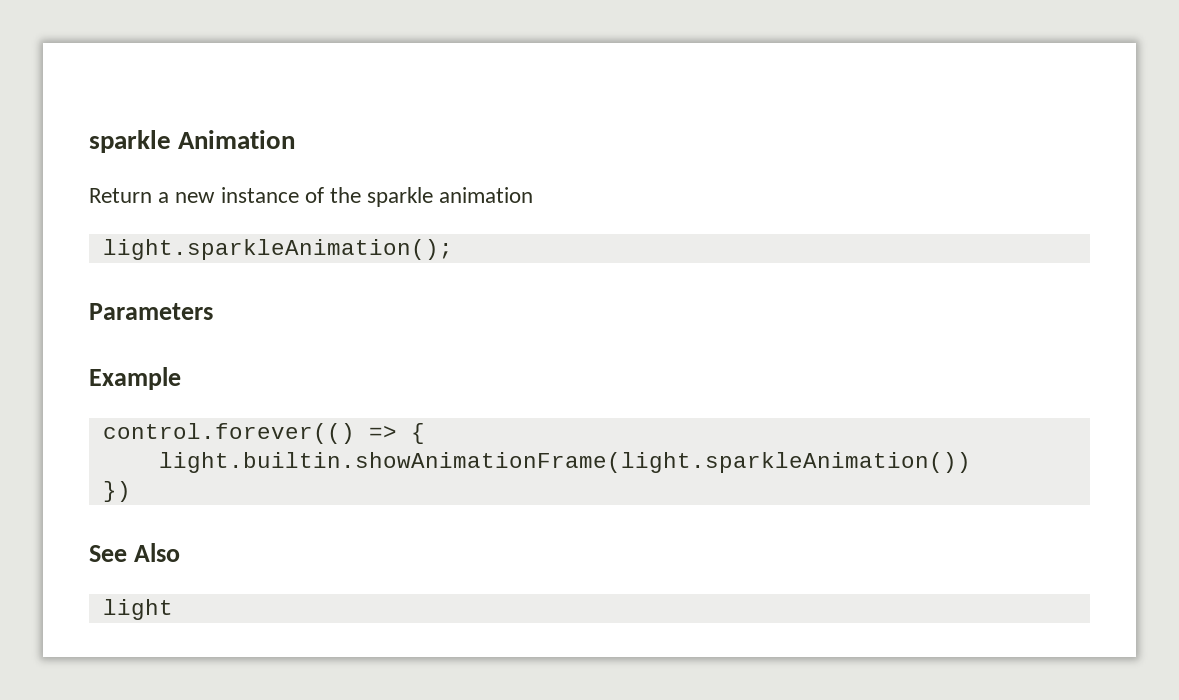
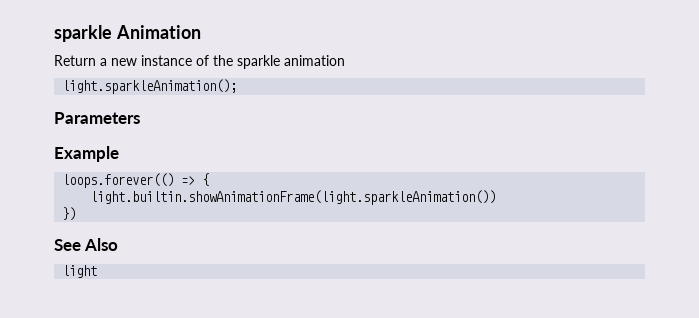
- control.forever(() => {
+ loops.forever(() => {

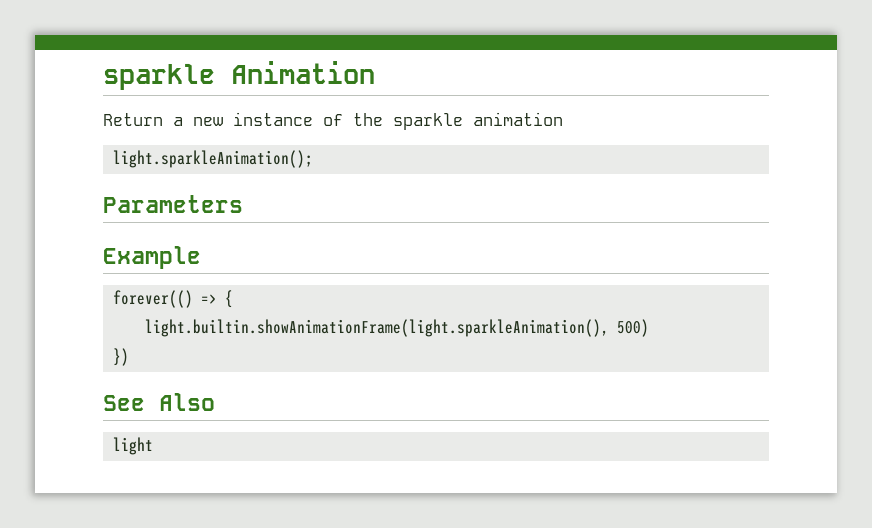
- loops.forever(() => {
+ forever(() => {
- light.builtin.showAnimationFrame(light.sparkleAnimation())
+ light.builtin.showAnimationFrame(light.sparkleAnimation(), 500)

